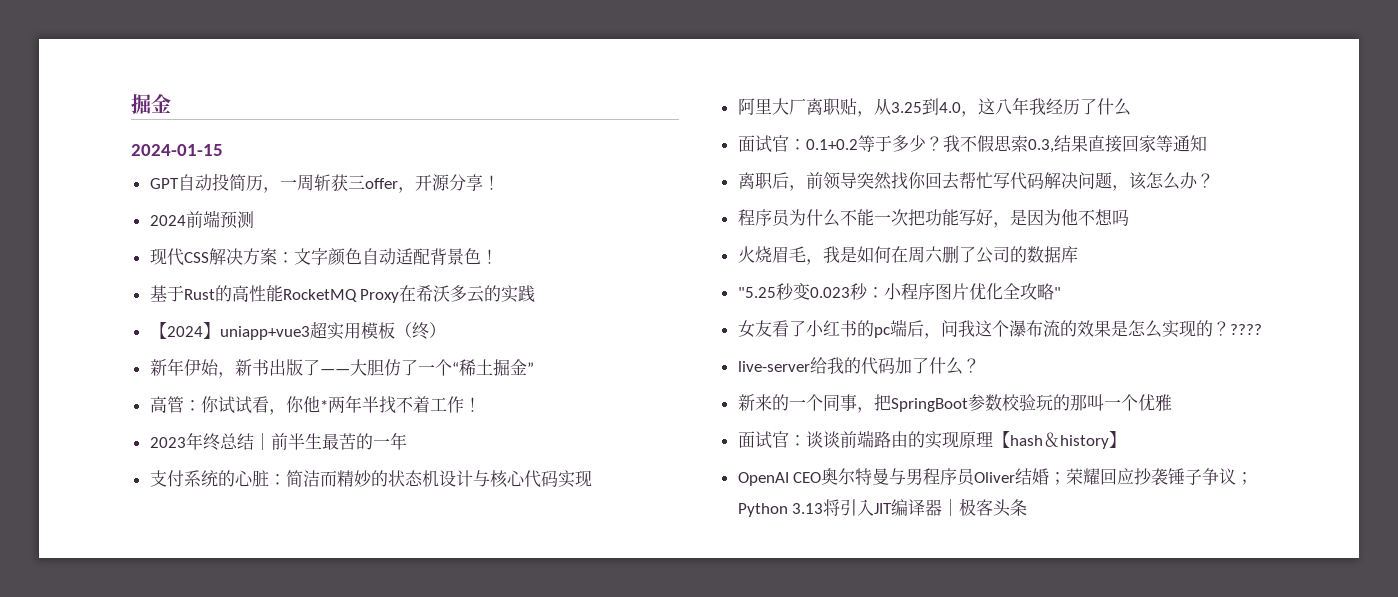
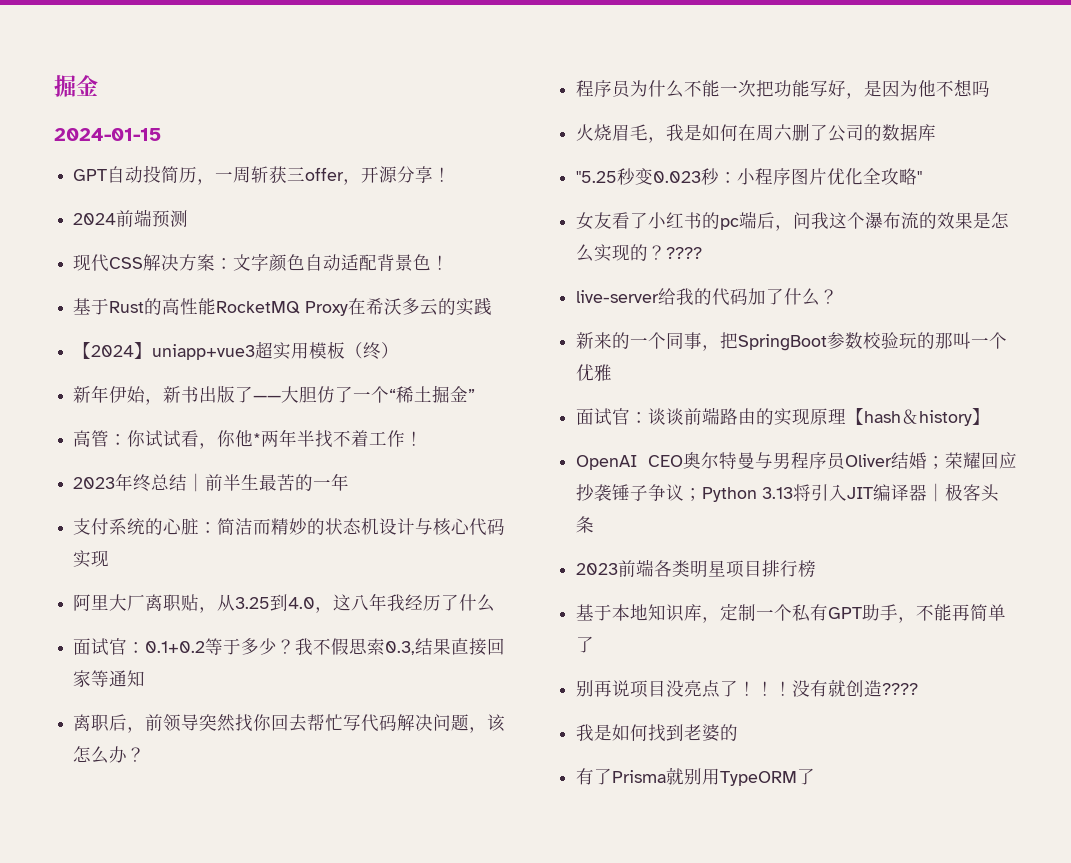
+ 2023前端各类明星项目排行榜
+ 基于本地知识库，定制一个私有GPT助手，不能再简单了
+ 别再说项目没亮点了！！！没有就创造????
+ 我是如何找到老婆的
+ 有了Prisma就别用TypeORM了

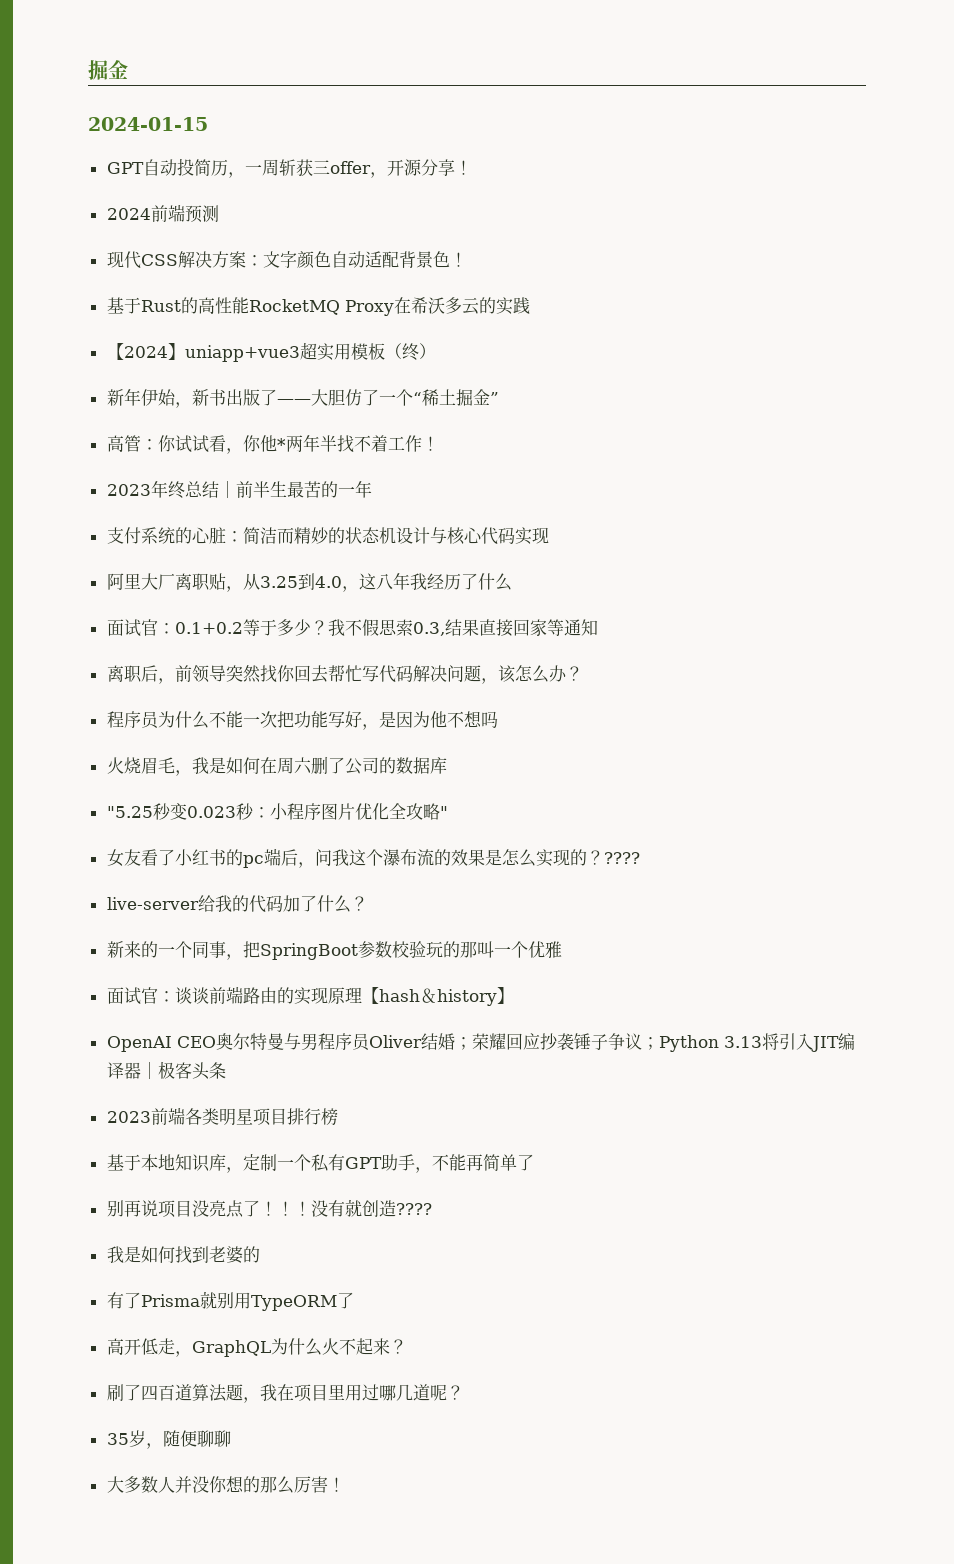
+ 高开低走，GraphQL为什么火不起来？
+ 刷了四百道算法题，我在项目里用过哪几道呢？
+ 35岁，随便聊聊
+ 大多数人并没你想的那么厉害！

